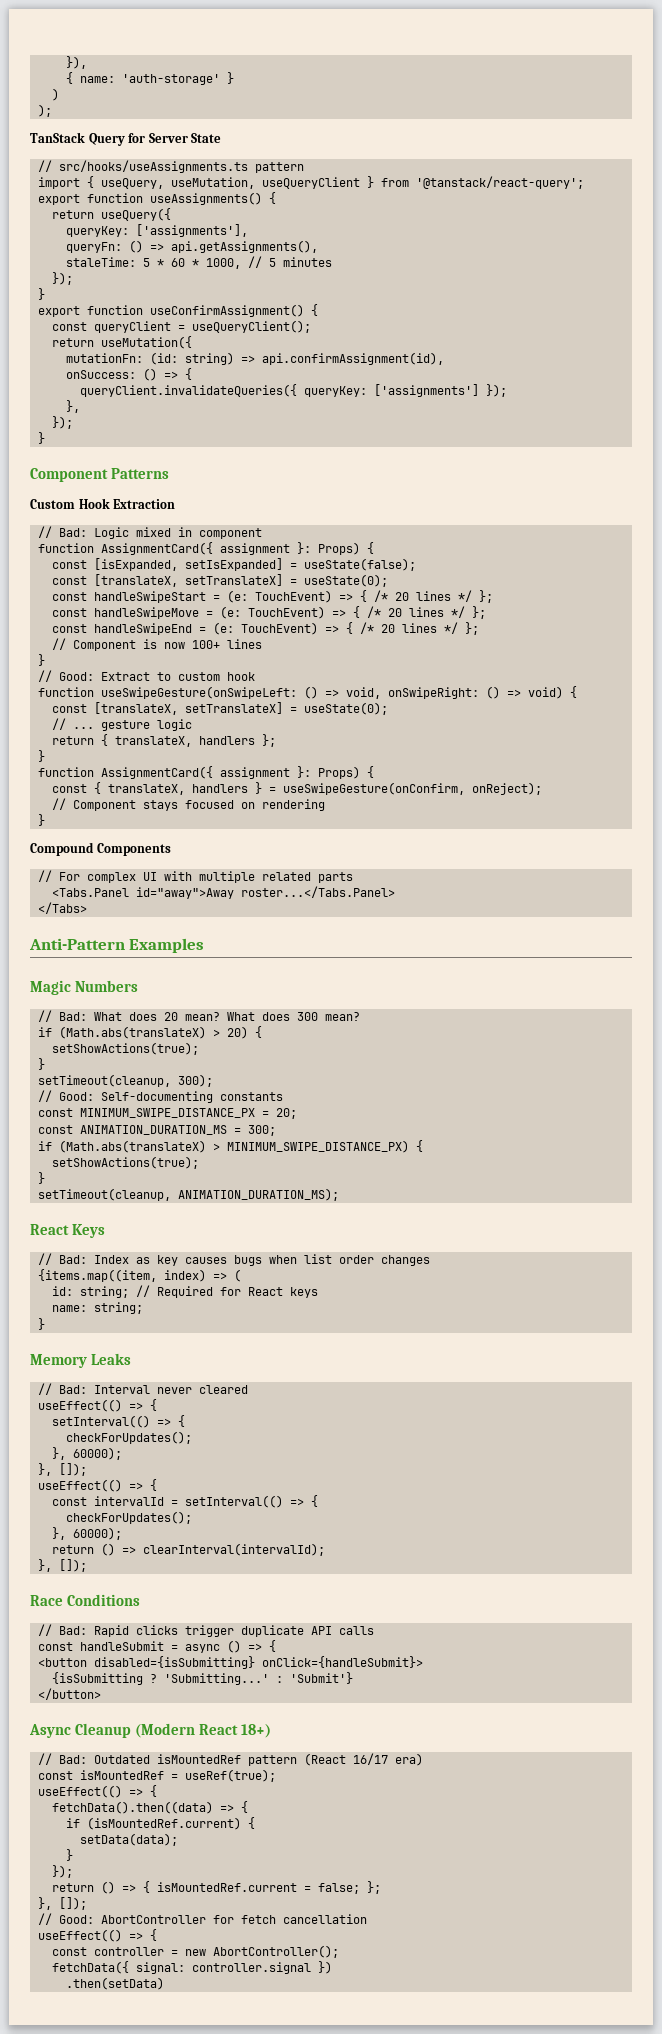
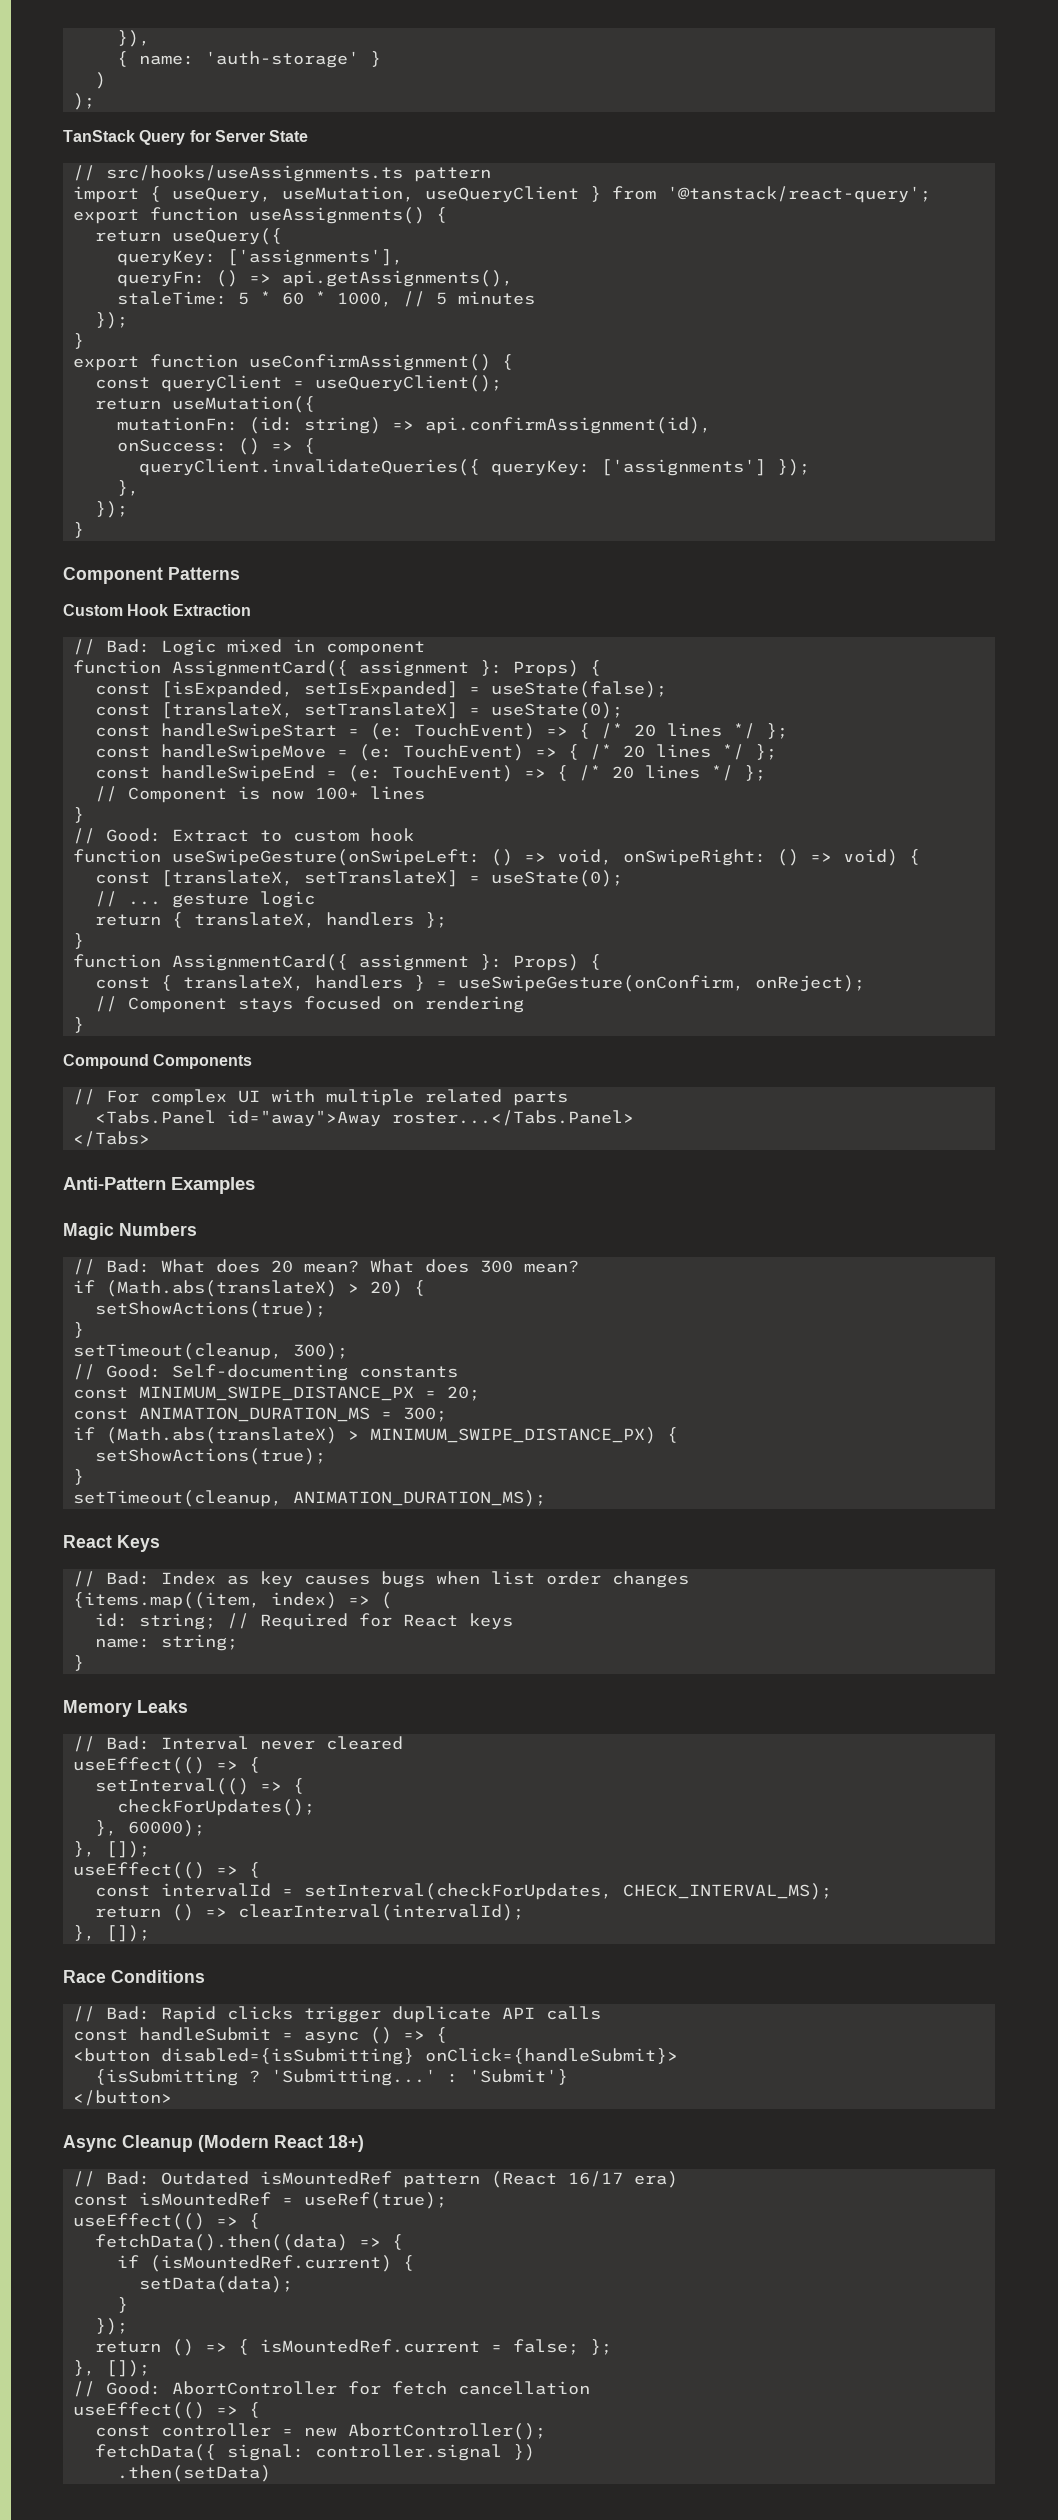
- const intervalId = setInterval(() => {
- checkForUpdates();
- }, 60000);
+ const intervalId = setInterval(checkForUpdates, CHECK_INTERVAL_MS);

